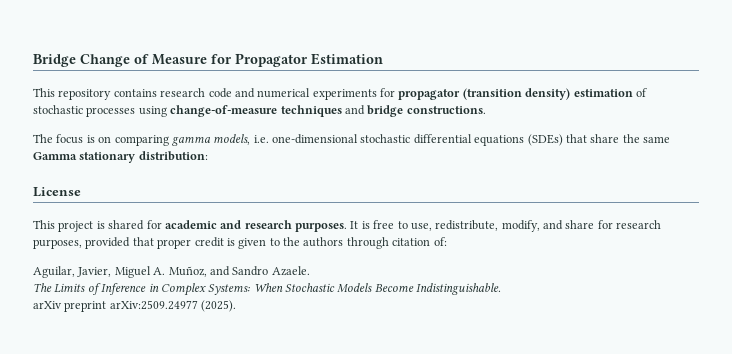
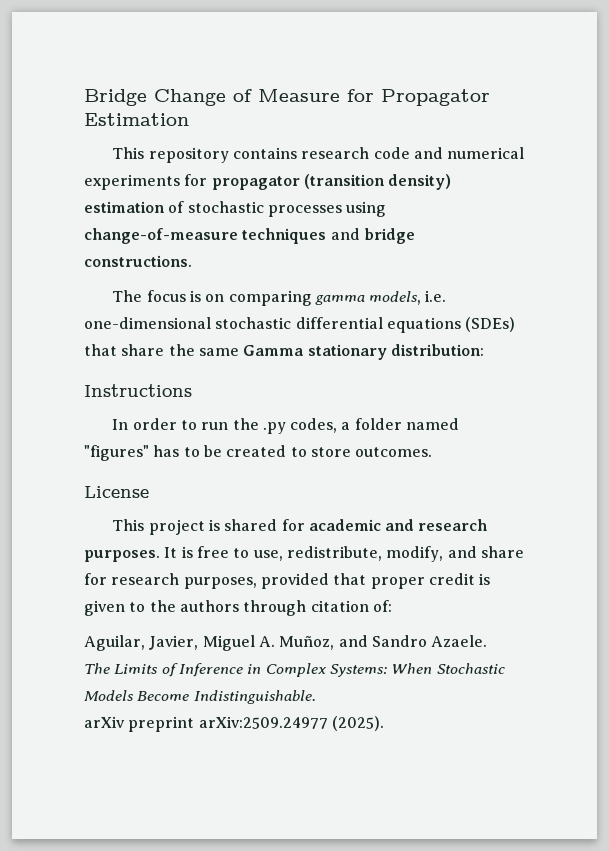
+ Instructions
+ In order to run the .py codes, a folder named "figures" has to be created to store outcomes.

